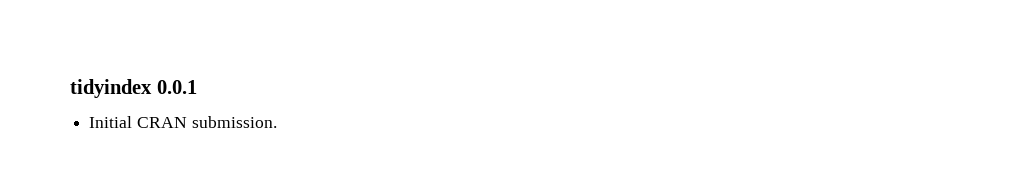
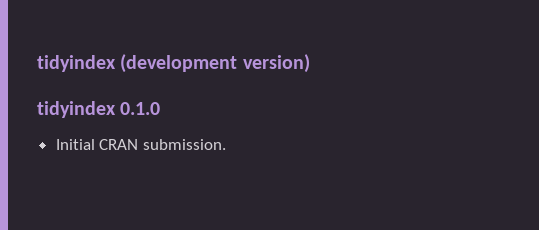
- tidyindex 0.0.1
+ tidyindex (development version)
+ tidyindex 0.1.0

